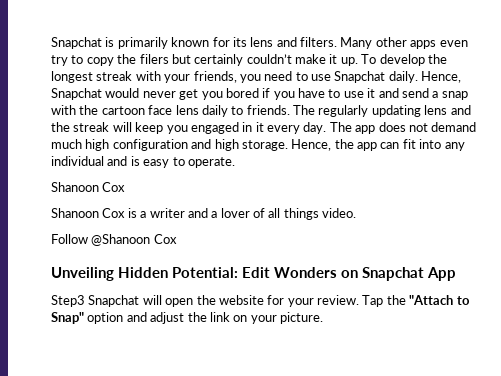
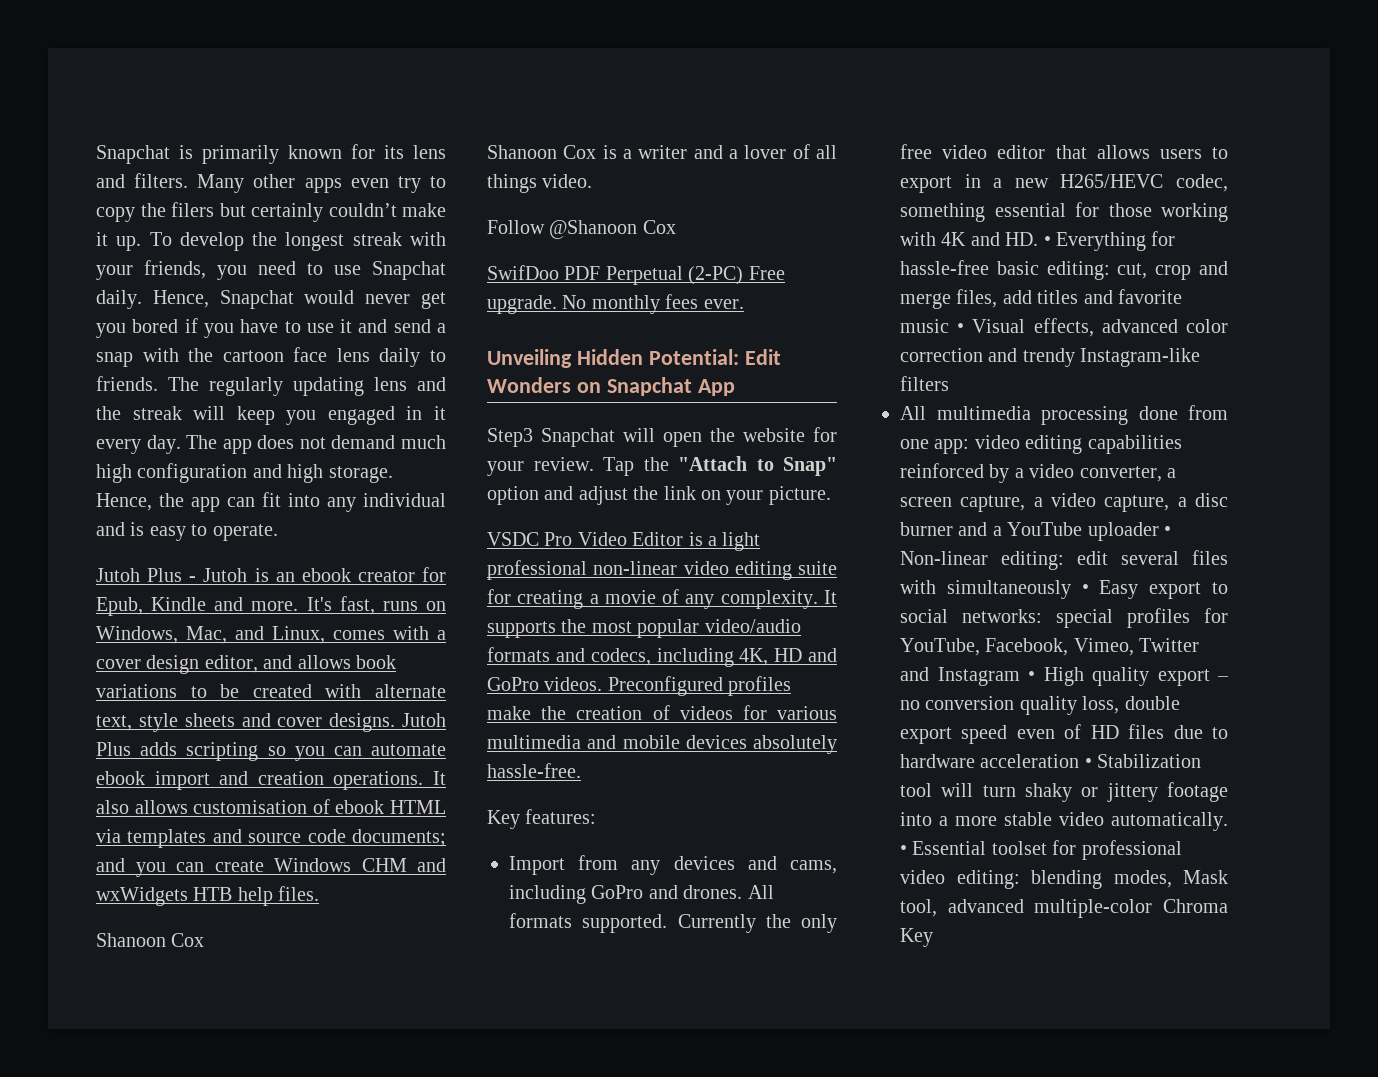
+ Jutoh Plus - Jutoh is an ebook creator for Epub, Kindle and more. It's fast, runs on Windows, Mac, and Linux, comes with a cover design editor, and allows book variations to be created with alternate text, style sheets and cover designs. Jutoh Plus adds scripting so you can automate ebook import and creation operations. It also allows customisation of ebook HTML via templates and source code documents; and you can create Windows CHM and wxWidgets HTB help files.
+ SwifDoo PDF Perpetual (2-PC) Free upgrade. No monthly fees ever.
+ VSDC Pro Video Editor is a light professional non-linear video editing suite for creating a movie of any complexity. It supports the most popular video/audio formats and codecs, including 4K, HD and GoPro videos. Preconfigured profiles make the creation of videos for various multimedia and mobile devices absolutely hassle-free.
+ Key features:
+ Import from any devices and cams, including GoPro and drones. All formats supported. Сurrently the only free video editor that allows users to export in a new H265/HEVC codec, something essential for those working with 4K and HD. • Everything for hassle-free basic editing: cut, crop and merge files, add titles and favorite music • Visual effects, advanced color correction and trendy Instagram-like filters
+ All multimedia processing done from one app: video editing capabilities reinforced by a video converter, a screen capture, a video capture, a disc burner and a YouTube uploader • Non-linear editing: edit several files with simultaneously • Easy export to social networks: special profiles for YouTube, Facebook, Vimeo, Twitter and Instagram • High quality export – no conversion quality loss, double export speed even of HD files due to hardware acceleration • Stabilization tool will turn shaky or jittery footage into a more stable video automatically. • Essential toolset for professional video editing: blending modes, Mask tool, advanced multiple-color Chroma Key

